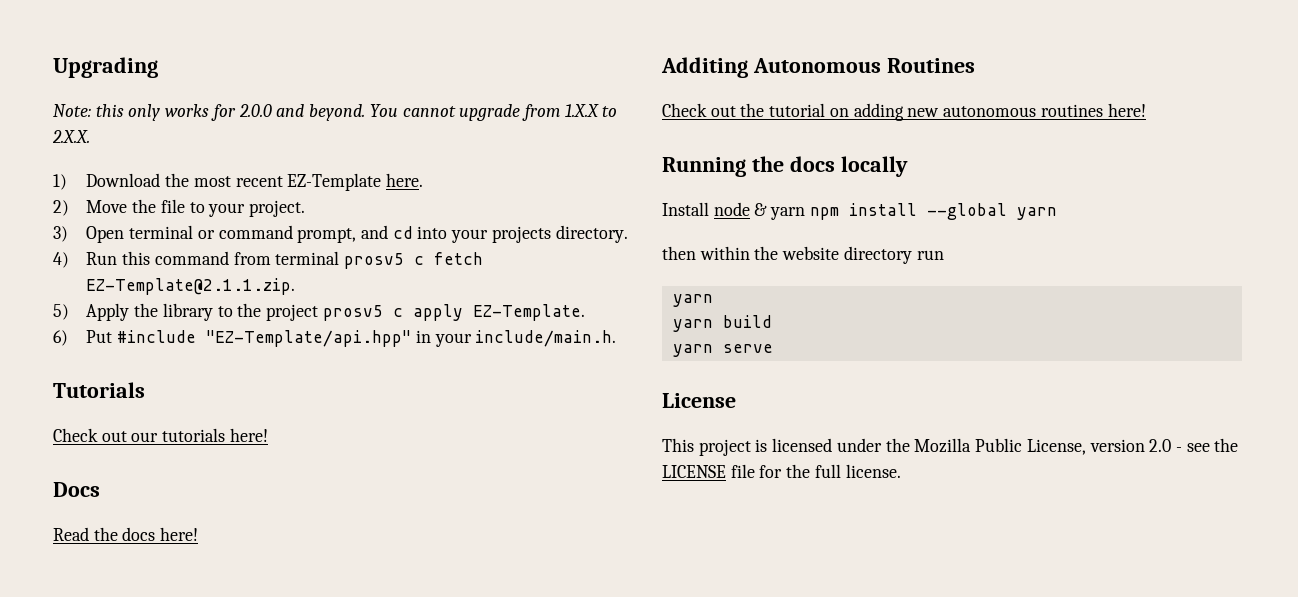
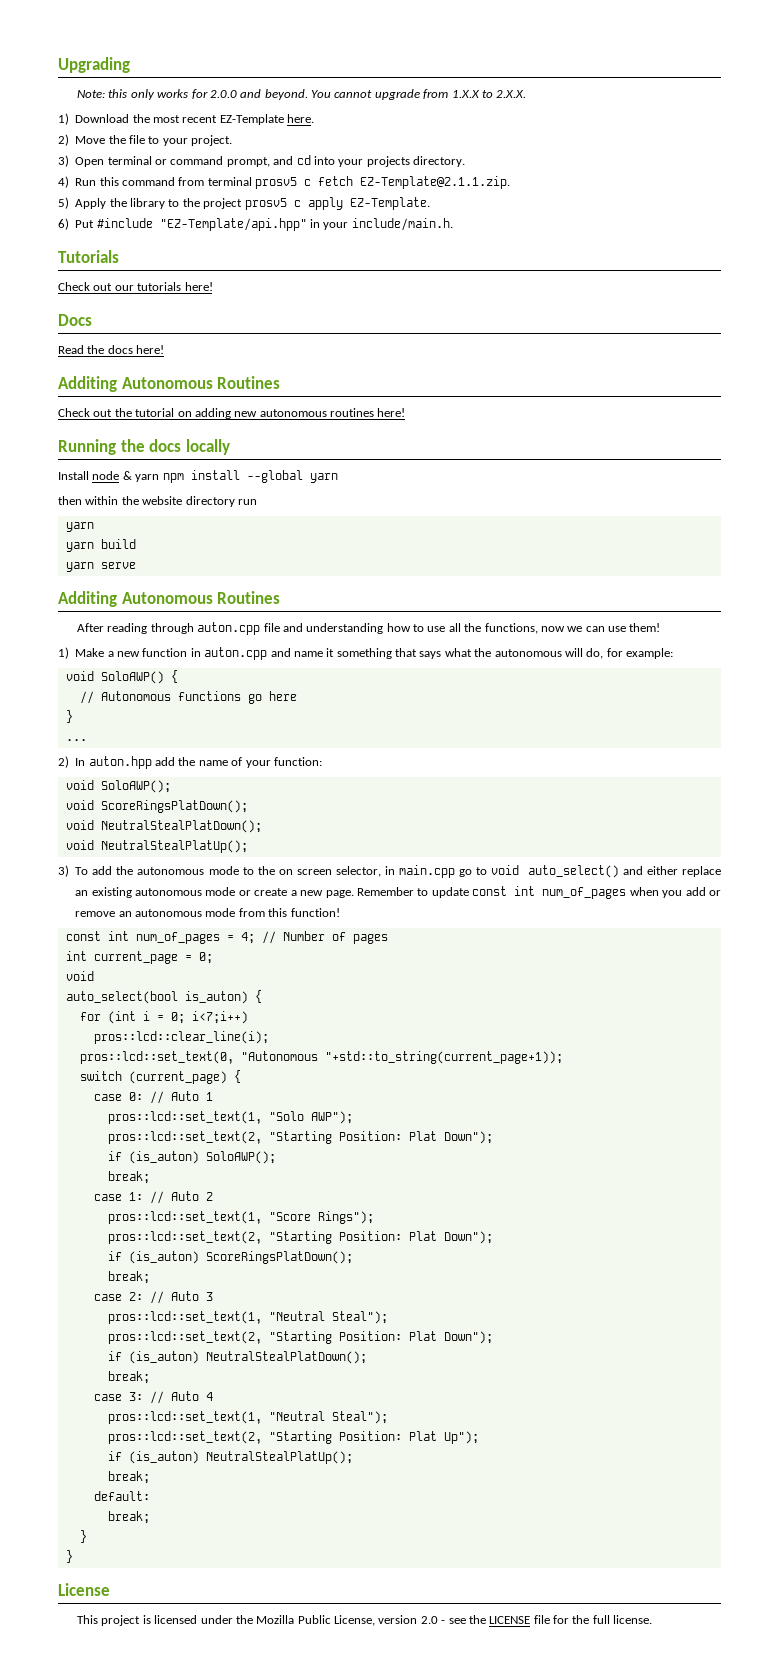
  yarn serve
+ Additing Autonomous Routines
+ After reading through auton.cpp file and understanding how to use all the functions, now we can use them!
+ 1) Make a new function in auton.cpp and name it something that says what the autonomous will do, for example:
+ void SoloAWP() {
+ // Autonomous functions go here
+ }
+ ...
+ 2) In auton.hpp add the name of your function:
+ void SoloAWP();
+ void ScoreRingsPlatDown();
+ void NeutralStealPlatDown();
+ void NeutralStealPlatUp();
+ 3) To add the autonomous mode to the on screen selector, in main.cpp go to void auto_select() and either replace an existing autonomous mode or create a new page. Remember to update const int num_of_pages when you add or remove an autonomous mode from this function!
+ const int num_of_pages = 4; // Number of pages
+ int current_page = 0;
+ void
+ auto_select(bool is_auton) {
+ for (int i = 0; i<7;i++)
+ pros::lcd::clear_line(i);
+ pros::lcd::set_text(0, "Autonomous "+std::to_string(current_page+1));
+ switch (current_page) {
+ case 0: // Auto 1
+ pros::lcd::set_text(1, "Solo AWP");
+ pros::lcd::set_text(2, "Starting Position: Plat Down");
+ if (is_auton) SoloAWP();
+ break;
+ case 1: // Auto 2
+ pros::lcd::set_text(1, "Score Rings");
+ pros::lcd::set_text(2, "Starting Position: Plat Down");
+ if (is_auton) ScoreRingsPlatDown();
+ break;
+ case 2: // Auto 3
+ pros::lcd::set_text(1, "Neutral Steal");
+ pros::lcd::set_text(2, "Starting Position: Plat Down");
+ if (is_auton) NeutralStealPlatDown();
+ break;
+ case 3: // Auto 4
+ pros::lcd::set_text(1, "Neutral Steal");
+ pros::lcd::set_text(2, "Starting Position: Plat Up");
+ if (is_auton) NeutralStealPlatUp();
+ break;
+ default:
+ break;
+ }
+ }

